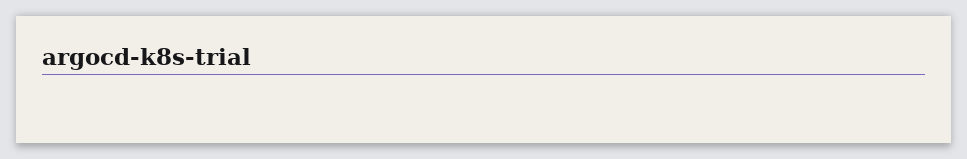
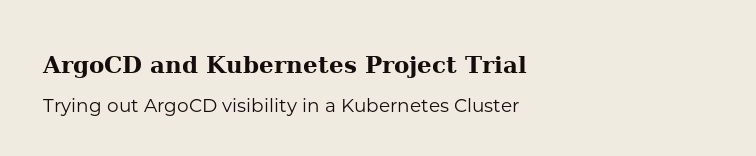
- argocd-k8s-trial
+ ArgoCD and Kubernetes Project Trial
+ Trying out ArgoCD visibility in a Kubernetes Cluster

